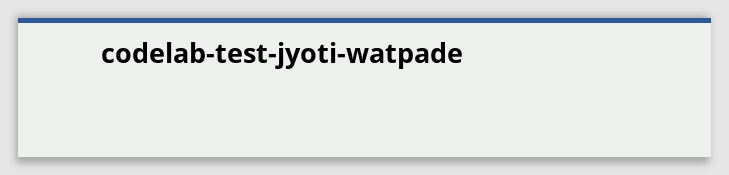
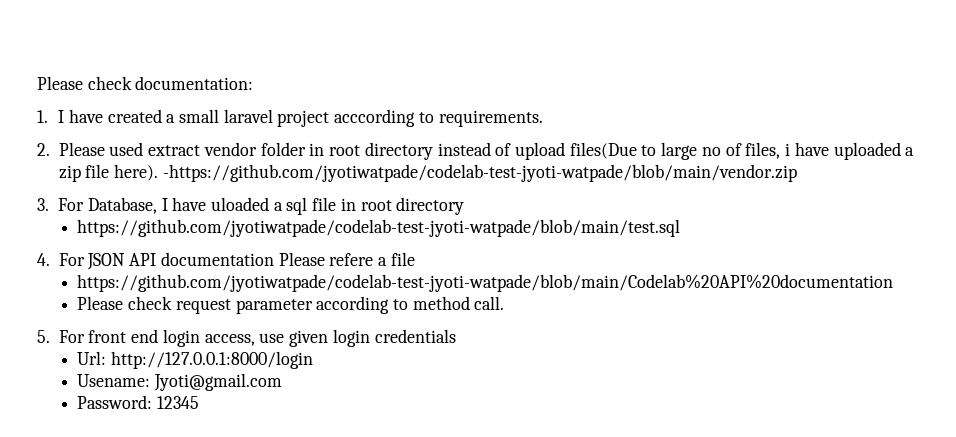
- codelab-test-jyoti-watpade
+ Please check documentation:
+ 1. I have created a small laravel project acccording to requirements.
+ 2. Please used extract vendor folder in root directory instead of upload files(Due to large no of files, i have uploaded a zip file here). -https://github.com/jyotiwatpade/codelab-test-jyoti-watpade/blob/main/vendor.zip
+ 3. For Database, I have uloaded a sql file in root directory
+ https://github.com/jyotiwatpade/codelab-test-jyoti-watpade/blob/main/test.sql
+ 4. For JSON API documentation Please refere a file
+ https://github.com/jyotiwatpade/codelab-test-jyoti-watpade/blob/main/Codelab%20API%20documentation
+ Please check request parameter according to method call.
+ 5. For front end login access, use given login credentials
+ Url: http://127.0.0.1:8000/login
+ Usename: Jyoti@gmail.com
+ Password: 12345

